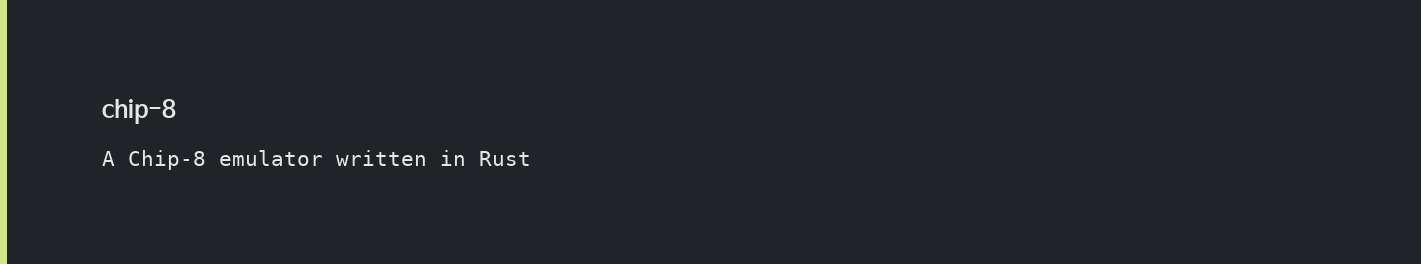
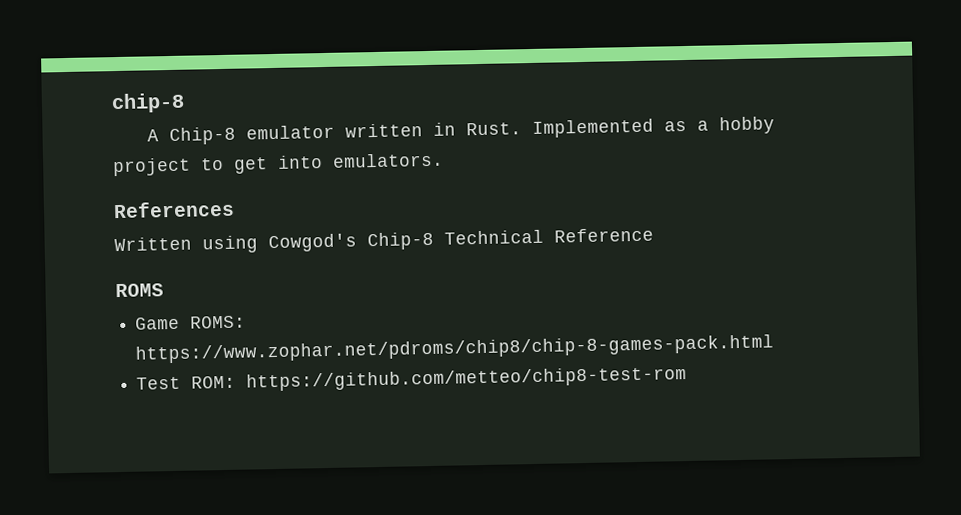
- A Chip-8 emulator written in Rust
+ A Chip-8 emulator written in Rust. Implemented as a hobby project to get into emulators.
+ References
+ Written using Cowgod's Chip-8 Technical Reference
+ ROMS
+ Game ROMS: https://www.zophar.net/pdroms/chip8/chip-8-games-pack.html
+ Test ROM: https://github.com/metteo/chip8-test-rom

